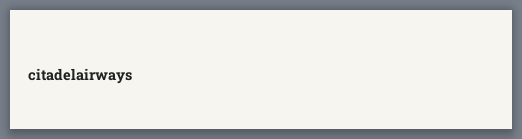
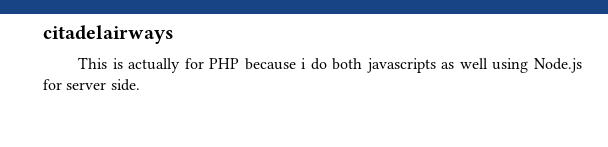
+ This is actually for PHP because i do both javascripts as well using Node.js for server side.

